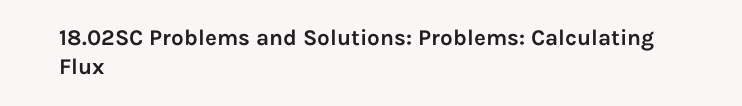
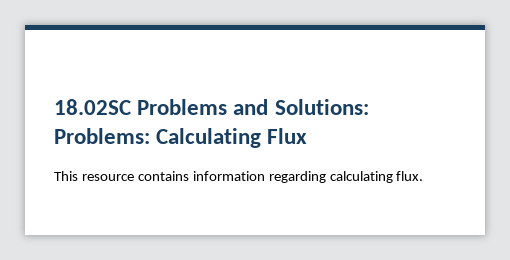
+ This resource contains information regarding calculating flux.

